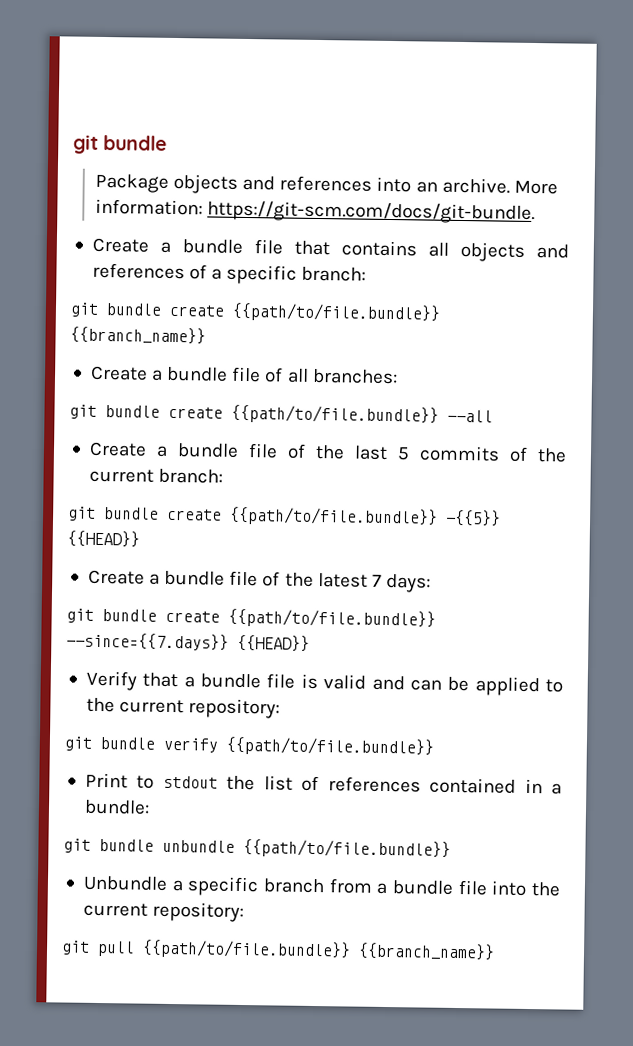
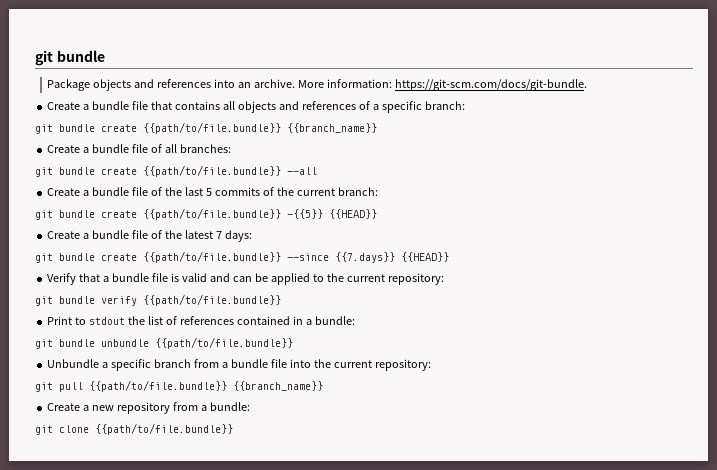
- git bundle create {{path/to/file.bundle}} --since={{7.days}} {{HEAD}}
+ git bundle create {{path/to/file.bundle}} --since {{7.days}} {{HEAD}}
+ Create a new repository from a bundle:
+ git clone {{path/to/file.bundle}}

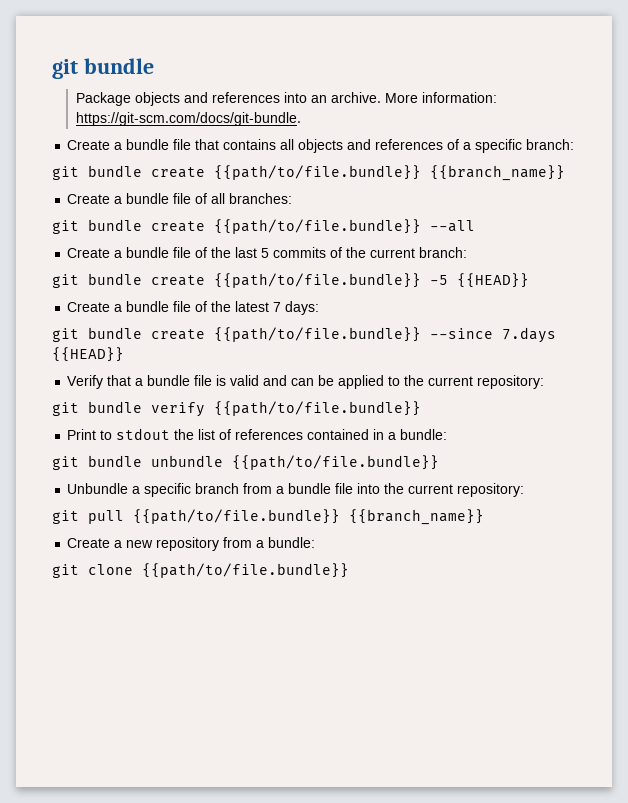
- git bundle create {{path/to/file.bundle}} -{{5}} {{HEAD}}
+ git bundle create {{path/to/file.bundle}} -5 {{HEAD}}
- git bundle create {{path/to/file.bundle}} --since {{7.days}} {{HEAD}}
+ git bundle create {{path/to/file.bundle}} --since 7.days {{HEAD}}

